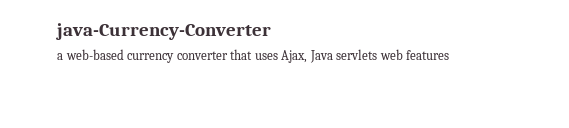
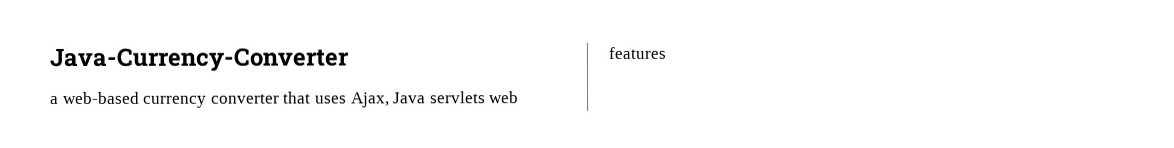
- java-Currency-Converter
+ Java-Currency-Converter

